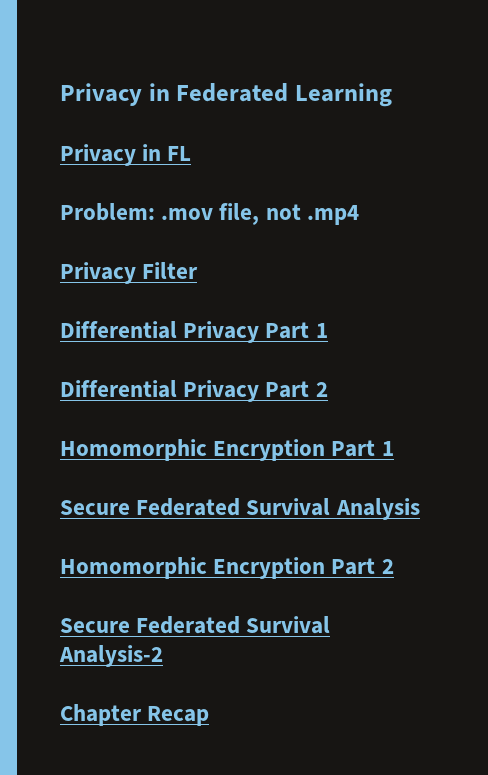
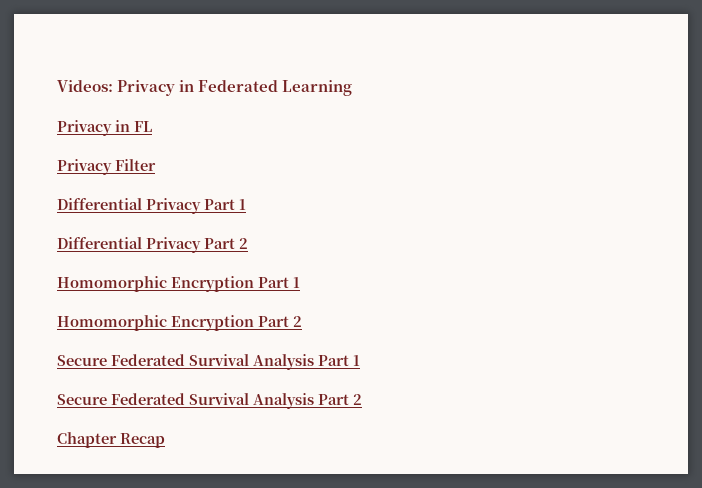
- Privacy in Federated Learning
+ Videos: Privacy in Federated Learning
- Problem: .mov file, not .mp4
- Secure Federated Survival Analysis
- Secure Federated Survival Analysis-2
+ Secure Federated Survival Analysis Part 1
+ Secure Federated Survival Analysis Part 2

